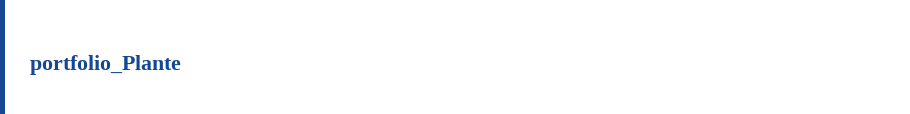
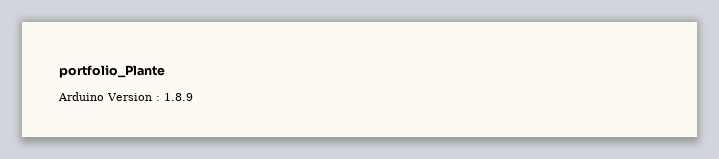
+ Arduino Version : 1.8.9

